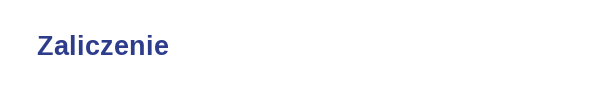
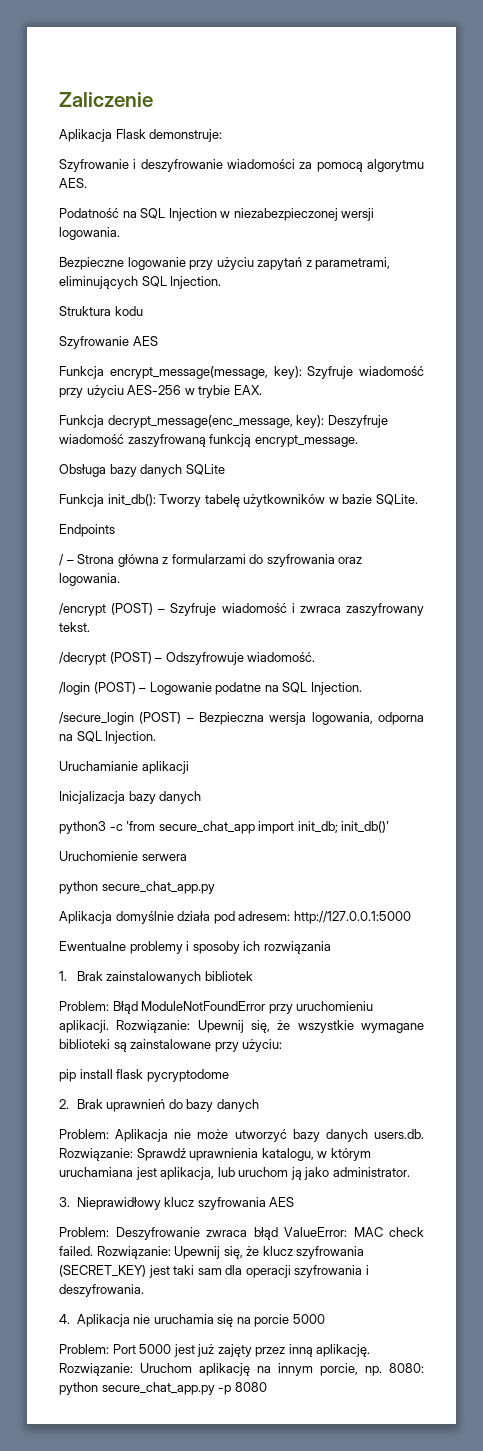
+ Aplikacja Flask demonstruje:
+ Szyfrowanie i deszyfrowanie wiadomości za pomocą algorytmu AES.
+ Podatność na SQL Injection w niezabezpieczonej wersji logowania.
+ Bezpieczne logowanie przy użyciu zapytań z parametrami, eliminujących SQL Injection.
+ Struktura kodu
+ Szyfrowanie AES
+ Funkcja encrypt_message(message, key): Szyfruje wiadomość przy użyciu AES-256 w trybie EAX.
+ Funkcja decrypt_message(enc_message, key): Deszyfruje wiadomość zaszyfrowaną funkcją encrypt_message.
+ Obsługa bazy danych SQLite
+ Funkcja init_db(): Tworzy tabelę użytkowników w bazie SQLite.
+ Endpoints
+ / – Strona główna z formularzami do szyfrowania oraz logowania.
+ /encrypt (POST) – Szyfruje wiadomość i zwraca zaszyfrowany tekst.
+ /decrypt (POST) – Odszyfrowuje wiadomość.
+ /login (POST) – Logowanie podatne na SQL Injection.
+ /secure_login (POST) – Bezpieczna wersja logowania, odporna na SQL Injection.
+ Uruchamianie aplikacji
+ Inicjalizacja bazy danych
+ python3 -c 'from secure_chat_app import init_db; init_db()'
+ Uruchomienie serwera
+ python secure_chat_app.py
+ Aplikacja domyślnie działa pod adresem: http://127.0.0.1:5000
+ Ewentualne problemy i sposoby ich rozwiązania
+ 1. Brak zainstalowanych bibliotek
+ Problem: Błąd ModuleNotFoundError przy uruchomieniu aplikacji. Rozwiązanie: Upewnij się, że wszystkie wymagane biblioteki są zainstalowane przy użyciu:
+ pip install flask pycryptodome
+ 2. Brak uprawnień do bazy danych
+ Problem: Aplikacja nie może utworzyć bazy danych users.db. Rozwiązanie: Sprawdź uprawnienia katalogu, w którym uruchamiana jest aplikacja, lub uruchom ją jako administrator.
+ 3. Nieprawidłowy klucz szyfrowania AES
+ Problem: Deszyfrowanie zwraca błąd ValueError: MAC check failed. Rozwiązanie: Upewnij się, że klucz szyfrowania (SECRET_KEY) jest taki sam dla operacji szyfrowania i deszyfrowania.
+ 4. Aplikacja nie uruchamia się na porcie 5000
+ Problem: Port 5000 jest już zajęty przez inną aplikację. Rozwiązanie: Uruchom aplikację na innym porcie, np. 8080: python secure_chat_app.py -p 8080

